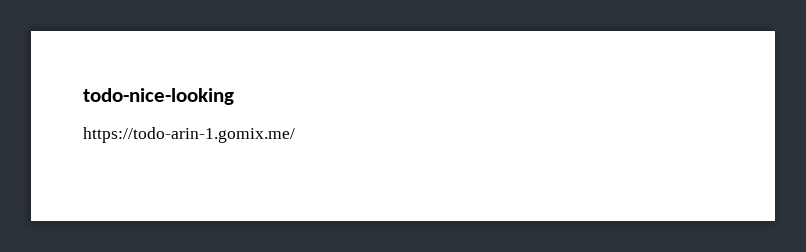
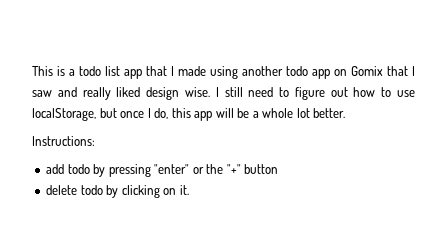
- todo-nice-looking
- https://todo-arin-1.gomix.me/
+ This is a todo list app that I made using another todo app on Gomix that I saw and really liked design wise. I still need to figure out how to use localStorage, but once I do, this app will be a whole lot better.
+ Instructions:
+ add todo by pressing "enter" or the "+" button
+ delete todo by clicking on it.

